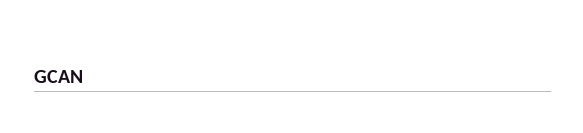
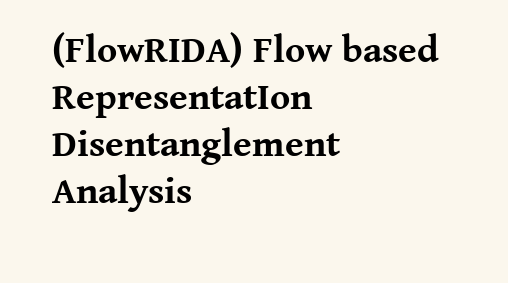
- GCAN
+ (FlowRIDA) Flow based RepresentatIon Disentanglement Analysis

